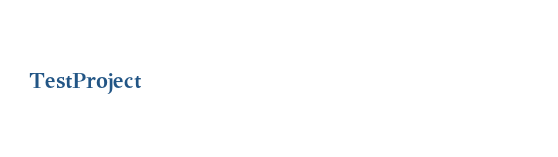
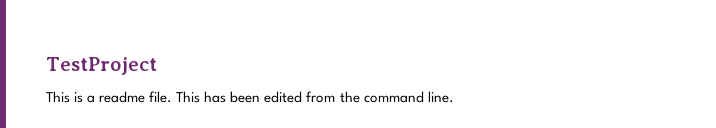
+ This is a readme file. This has been edited from the command line.

